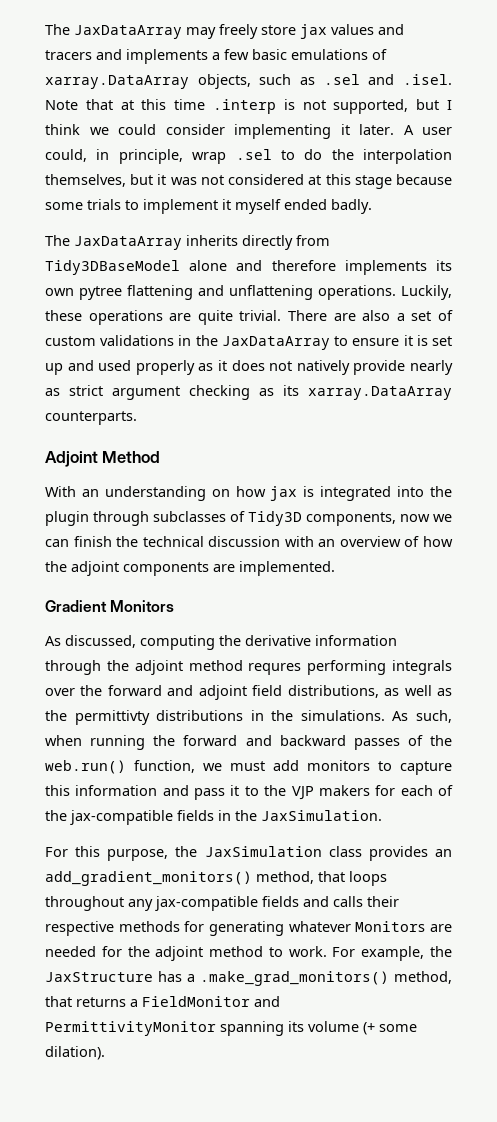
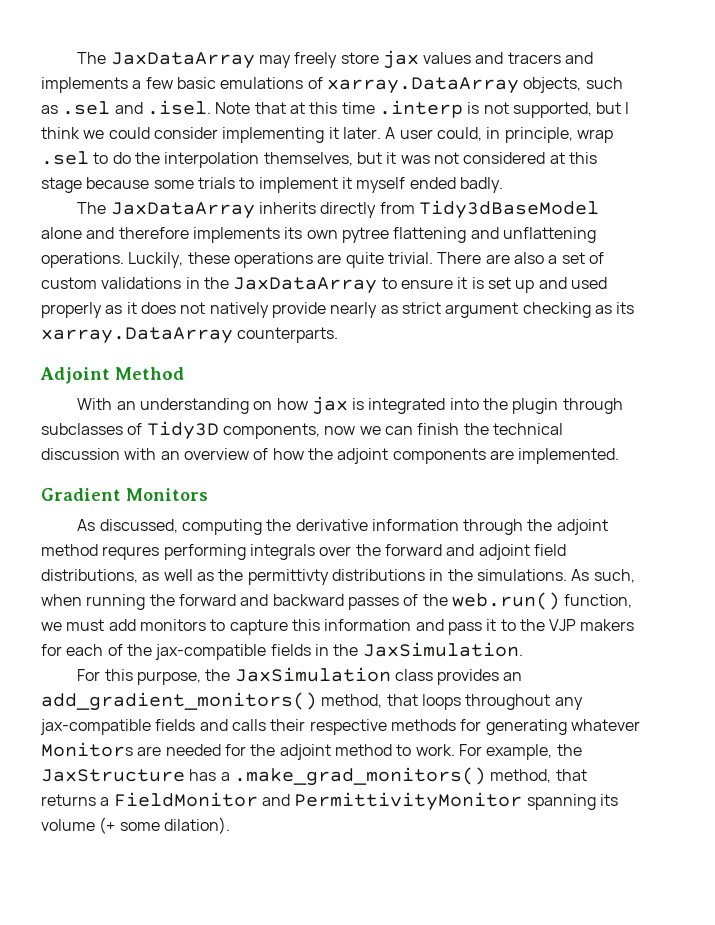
- The JaxDataArray inherits directly from Tidy3DBaseModel alone and therefore implements its own pytree flattening and unflattening operations.
+ The JaxDataArray inherits directly from Tidy3dBaseModel alone and therefore implements its own pytree flattening and unflattening operations.

